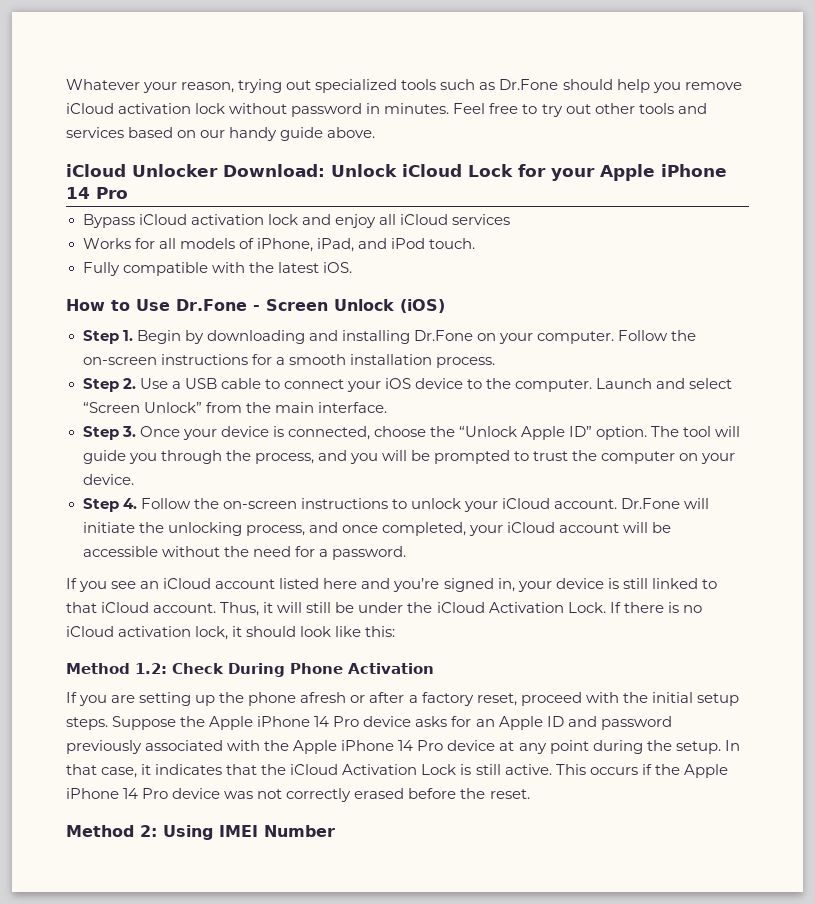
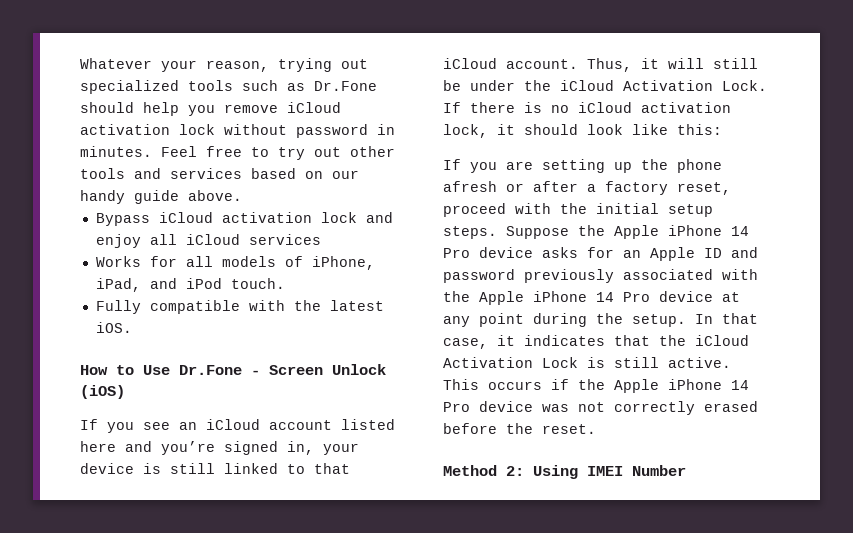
- iCloud Unlocker Download: Unlock iCloud Lock for your Apple iPhone 14 Pro
- Step 1. Begin by downloading and installing Dr.Fone on your computer. Follow the on-screen instructions for a smooth installation process.
- Step 2. Use a USB cable to connect your iOS device to the computer. Launch and select “Screen Unlock” from the main interface.
- Step 3. Once your device is connected, choose the “Unlock Apple ID” option. The tool will guide you through the process, and you will be prompted to trust the computer on your device.
- Step 4. Follow the on-screen instructions to unlock your iCloud account. Dr.Fone will initiate the unlocking process, and once completed, your iCloud account will be accessible without the need for a password.
- Method 1.2: Check During Phone Activation

